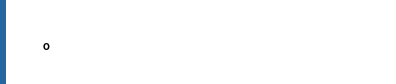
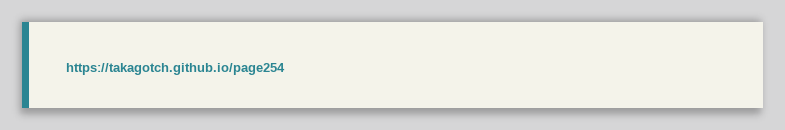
- o
+ https://takagotch.github.io/page254

